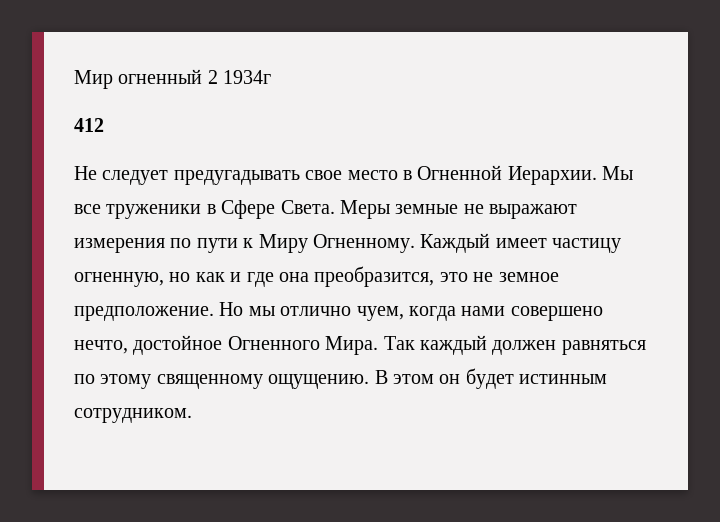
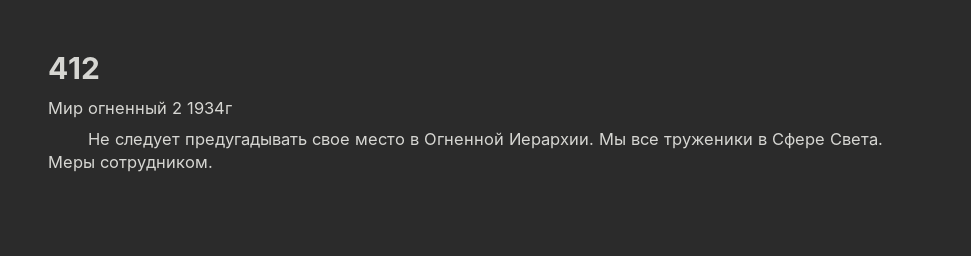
+ 412
- 412
- Меры земные не выражают измерения по пути к Миру Огненному. Каждый имеет частицу огненную, но как и где она преобразится, это не земное предположение. Но мы отлично чуем, когда нами совершено нечто, достойное Огненного Мира. Так каждый должен равняться по этому священному ощущению. В этом он будет истинным сотрудником.
+ Меры сотрудником.

